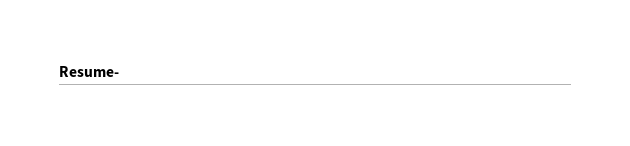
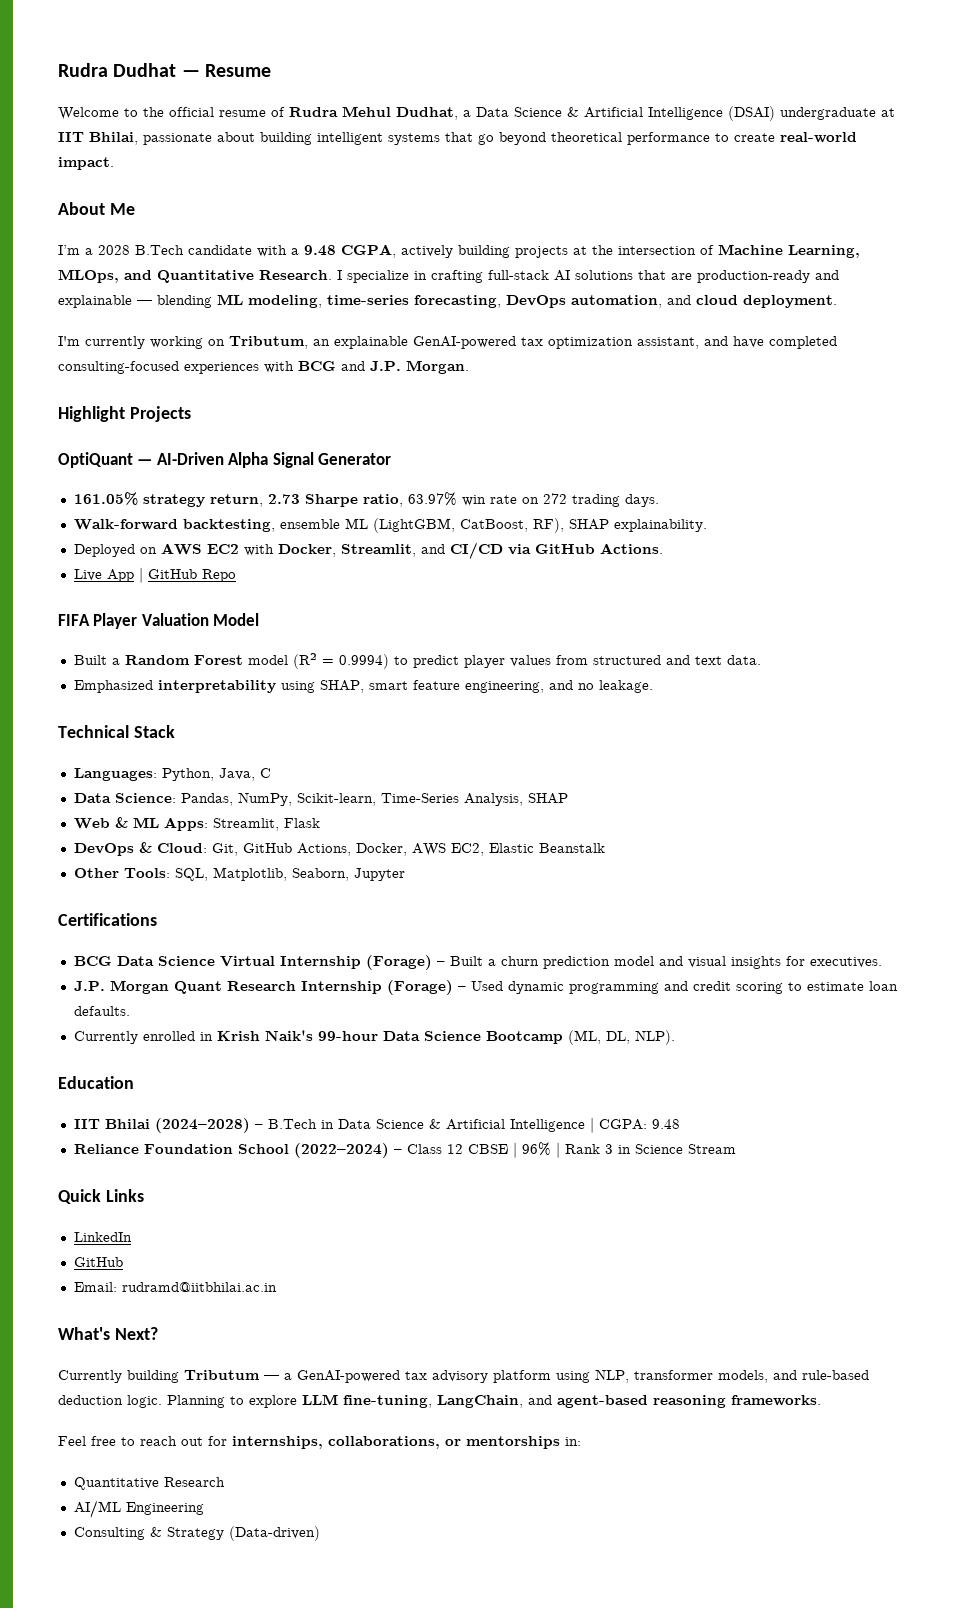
- Resume-
+ Rudra Dudhat — Resume
+ Welcome to the official resume of Rudra Mehul Dudhat, a Data Science & Artificial Intelligence (DSAI) undergraduate at IIT Bhilai, passionate about building intelligent systems that go beyond theoretical performance to create real-world impact.
+ About Me
+ I’m a 2028 B.Tech candidate with a 9.48 CGPA, actively building projects at the intersection of Machine Learning, MLOps, and Quantitative Research. I specialize in crafting full-stack AI solutions that are production-ready and explainable — blending ML modeling, time-series forecasting, DevOps automation, and cloud deployment.
+ I'm currently working on Tributum, an explainable GenAI-powered tax optimization assistant, and have completed consulting-focused experiences with BCG and J.P. Morgan.
+ Highlight Projects
+ OptiQuant — AI-Driven Alpha Signal Generator
+ 161.05% strategy return, 2.73 Sharpe ratio, 63.97% win rate on 272 trading days.
+ Walk-forward backtesting, ensemble ML (LightGBM, CatBoost, RF), SHAP explainability.
+ Deployed on AWS EC2 with Docker, Streamlit, and CI/CD via GitHub Actions.
+ Live App | GitHub Repo
+ FIFA Player Valuation Model
+ Built a Random Forest model (R² = 0.9994) to predict player values from structured and text data.
+ Emphasized interpretability using SHAP, smart feature engineering, and no leakage.
+ Technical Stack
+ Languages: Python, Java, C
+ Data Science: Pandas, NumPy, Scikit-learn, Time-Series Analysis, SHAP
+ Web & ML Apps: Streamlit, Flask
+ DevOps & Cloud: Git, GitHub Actions, Docker, AWS EC2, Elastic Beanstalk
+ Other Tools: SQL, Matplotlib, Seaborn, Jupyter
+ Certifications
+ BCG Data Science Virtual Internship (Forage) – Built a churn prediction model and visual insights for executives.
+ J.P. Morgan Quant Research Internship (Forage) – Used dynamic programming and credit scoring to estimate loan defaults.
+ Currently enrolled in Krish Naik's 99-hour Data Science Bootcamp (ML, DL, NLP).
+ Education
+ IIT Bhilai (2024–2028) – B.Tech in Data Science & Artificial Intelligence | CGPA: 9.48
+ Reliance Foundation School (2022–2024) – Class 12 CBSE | 96% | Rank 3 in Science Stream
+ Quick Links
+ LinkedIn
+ GitHub
+ Email: rudramd@iitbhilai.ac.in
+ What's Next?
+ Currently building Tributum — a GenAI-powered tax advisory platform using NLP, transformer models, and rule-based deduction logic. Planning to explore LLM fine-tuning, LangChain, and agent-based reasoning frameworks.
+ Feel free to reach out for internships, collaborations, or mentorships in:
+ Quantitative Research
+ AI/ML Engineering
+ Consulting & Strategy (Data-driven)

